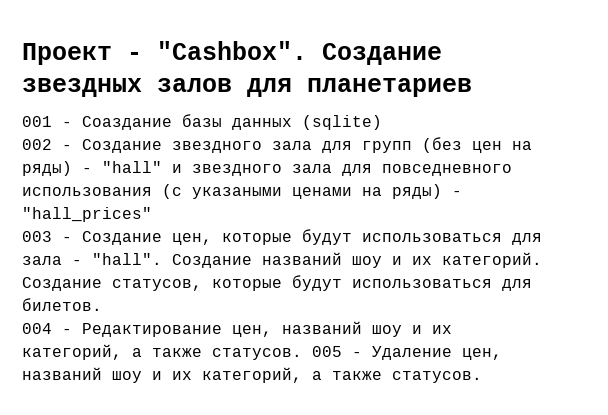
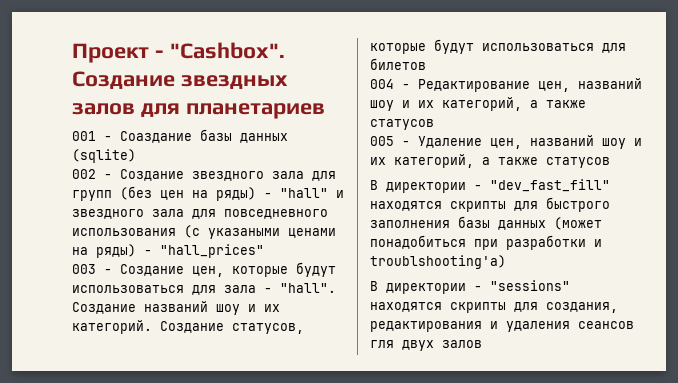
- Создание статусов, которые будут использоваться для билетов.
+ Создание статусов, которые будут использоваться для билетов
- 004 - Редактирование цен, названий шоу и их категорий, а также статусов. 005 - Удаление цен, названий шоу и их категорий, а также статусов.
+ 004 - Редактирование цен, названий шоу и их категорий, а также статусов
+ 005 - Удаление цен, названий шоу и их категорий, а также статусов
+ В директории - "dev_fast_fill" находятся скрипты для быстрого заполнения базы данных (может понадобиться при разработки и troublshooting'а)
+ В директории - "sessions" находятся скрипты для создания, редактирования и удаления сеансов гля двух залов

